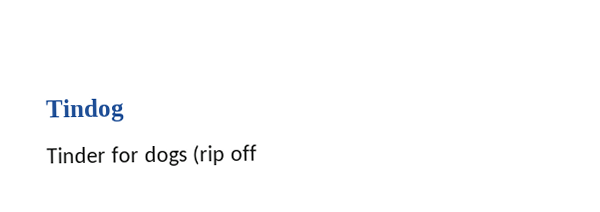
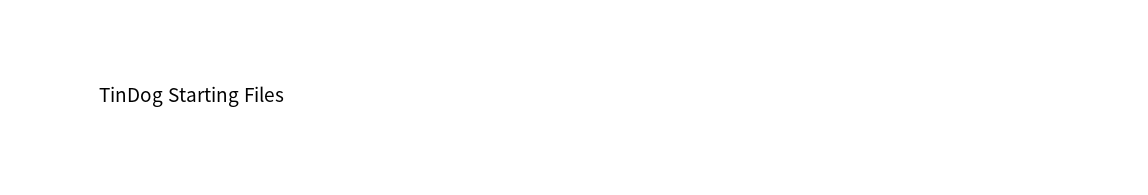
- Tindog
- Tinder for dogs (rip off
+ TinDog Starting Files

